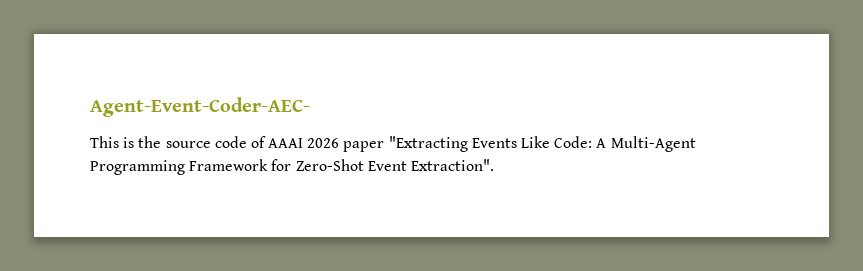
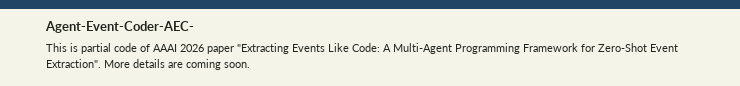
- This is the source code of AAAI 2026 paper "Extracting Events Like Code: A Multi-Agent Programming Framework for Zero-Shot Event Extraction".
+ This is partial code of AAAI 2026 paper "Extracting Events Like Code: A Multi-Agent Programming Framework for Zero-Shot Event Extraction".
+ More details are coming soon.

